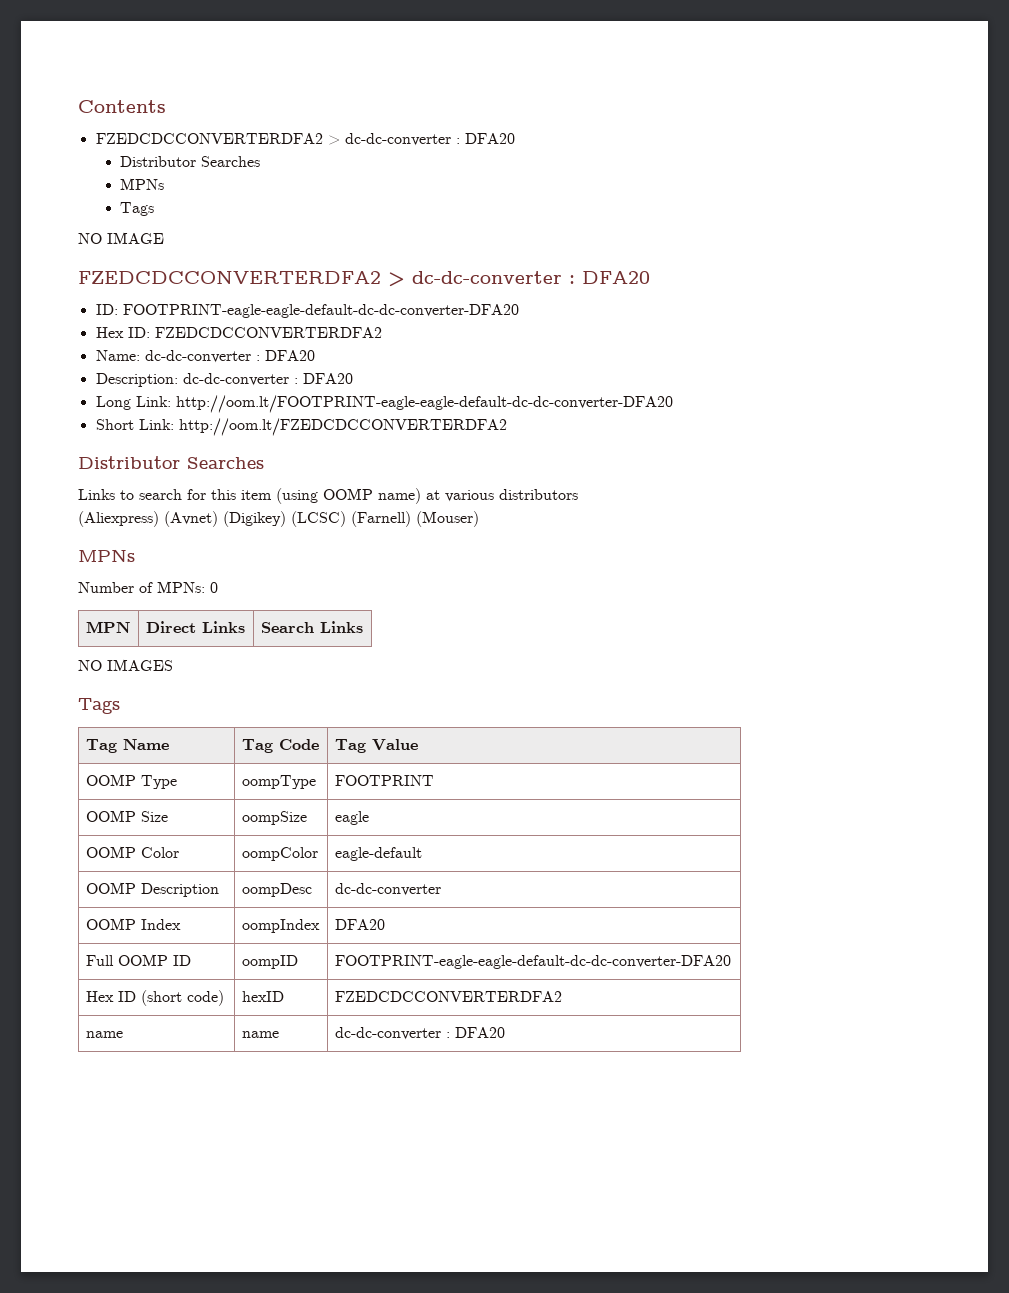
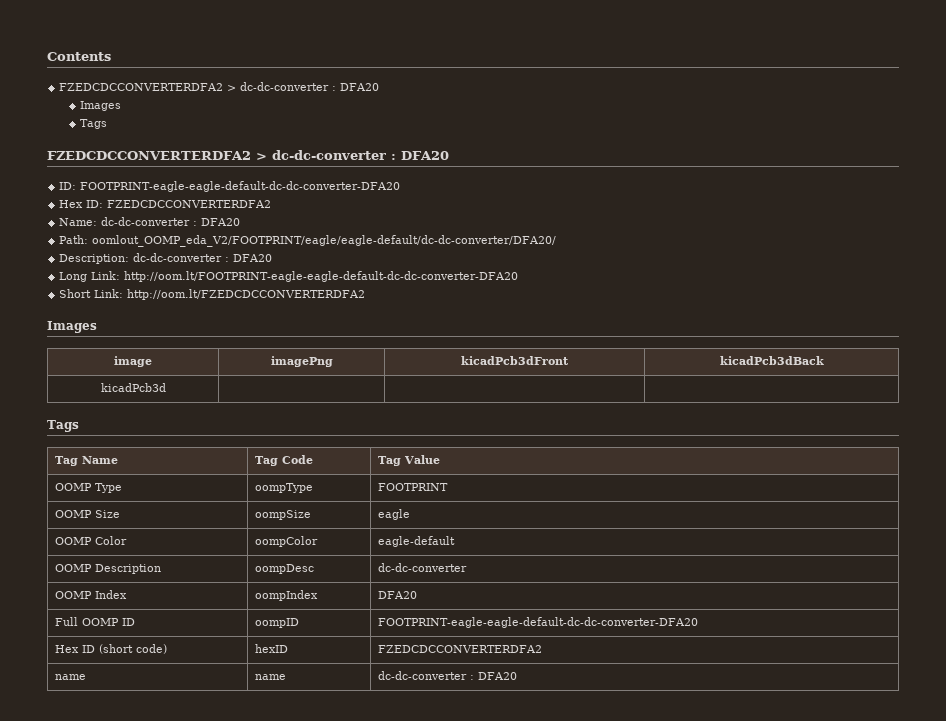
  Contents
  FZEDCDCCONVERTERDFA2 > dc-dc-converter : DFA20
- Distributor Searches
- MPNs
+ Images
  Tags
- NO IMAGE
+ Path: oomlout_OOMP_eda_V2/FOOTPRINT/eagle/eagle-default/dc-dc-converter/DFA20/
  Short Link: http://oom.lt/FZEDCDCCONVERTERDFA2
- Distributor Searches
- Links to search for this item (using OOMP name) at various distributors
- (Aliexpress) (Avnet) (Digikey) (LCSC) (Farnell) (Mouser)
- MPNs
- Number of MPNs: 0
- MPN | Direct Links | Search Links
- NO IMAGES
+ Images
+ image | imagePng | kicadPcb3dFront | kicadPcb3dBack
+ kicadPcb3d | | |

